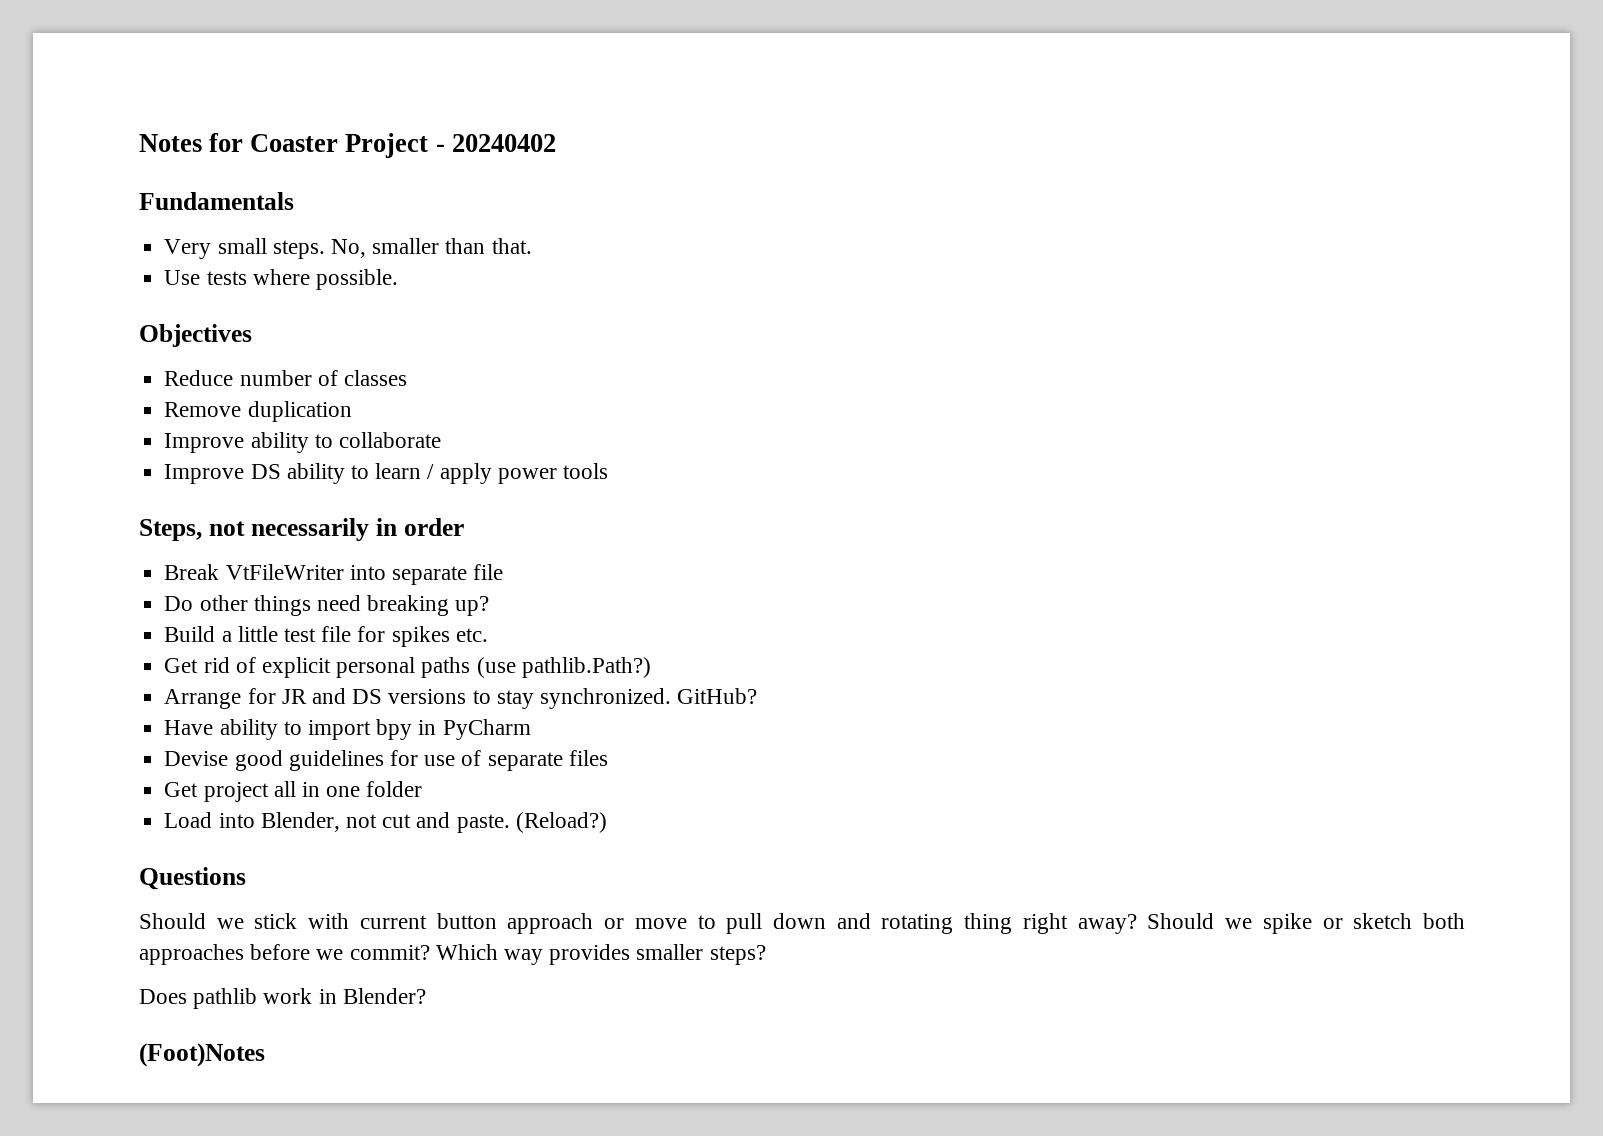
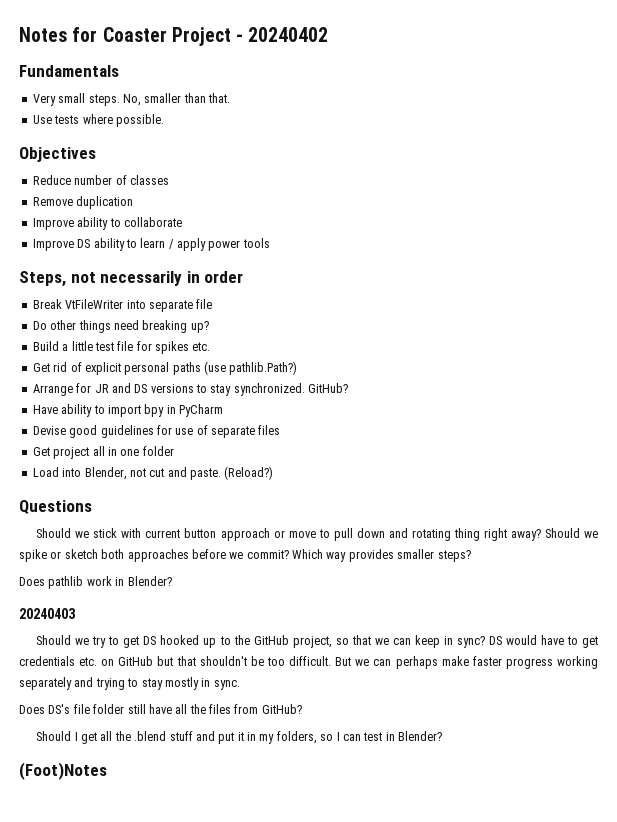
+ 20240403
+ Should we try to get DS hooked up to the GitHub project, so that we can keep in sync? DS would have to get credentials etc. on GitHub but that shouldn't be too difficult. But we can perhaps make faster progress working separately and trying to stay mostly in sync.
+ Does DS's file folder still have all the files from GitHub?
+ Should I get all the .blend stuff and put it in my folders, so I can test in Blender?

